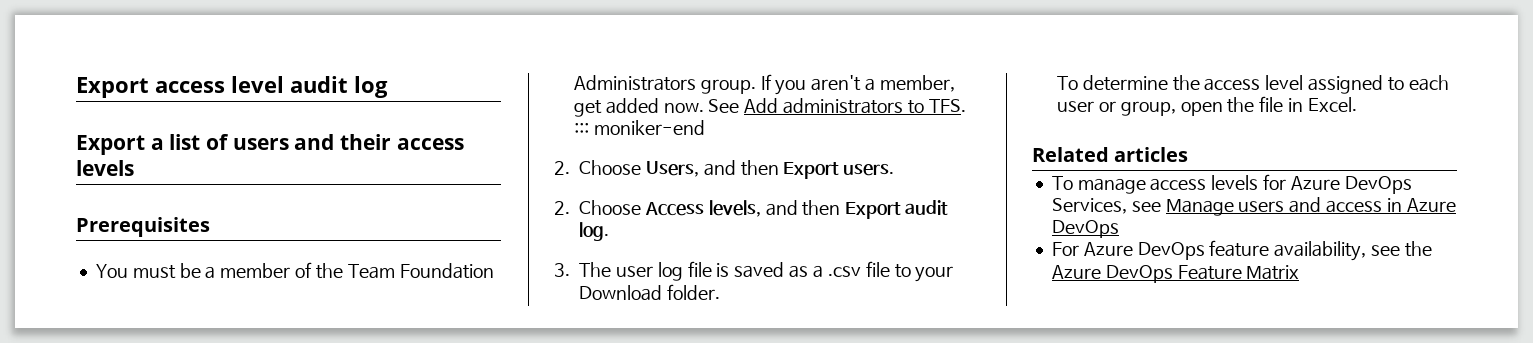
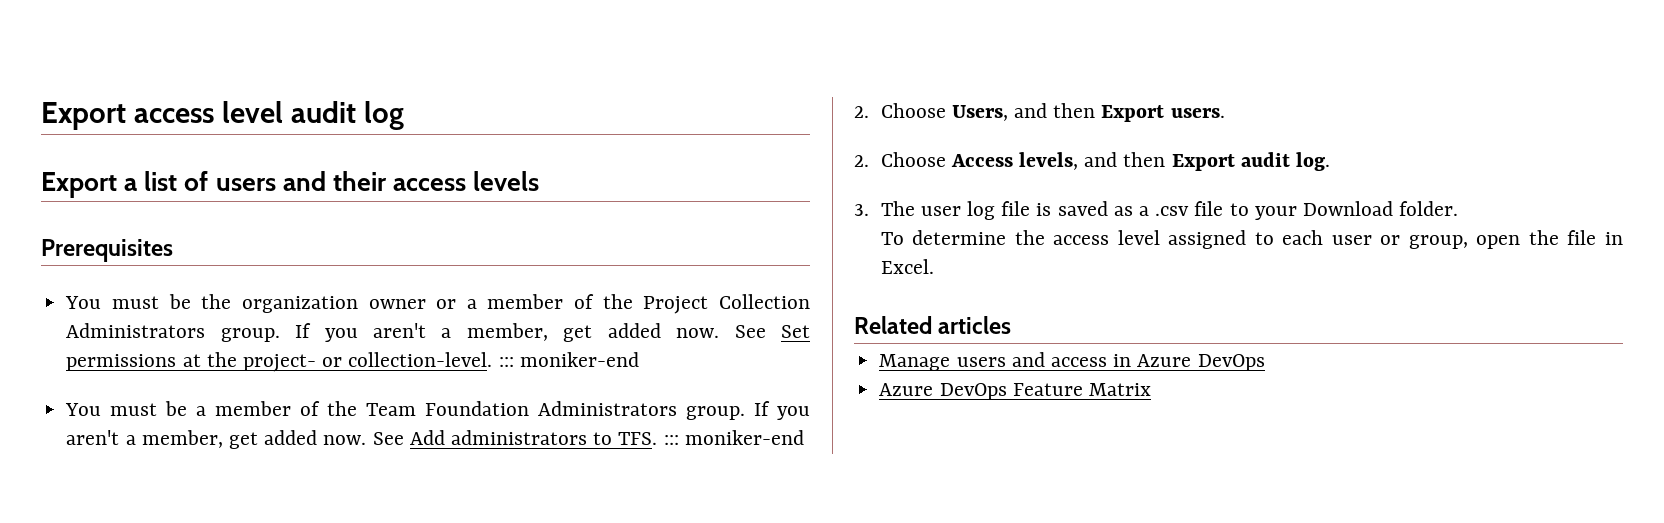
+ You must be the organization owner or a member of the Project Collection Administrators group. If you aren't a member, get added now. See Set permissions at the project- or collection-level. ::: moniker-end
- To manage access levels for Azure DevOps Services, see Manage users and access in Azure DevOps
+ Manage users and access in Azure DevOps
- For Azure DevOps feature availability, see the Azure DevOps Feature Matrix
+ Azure DevOps Feature Matrix

